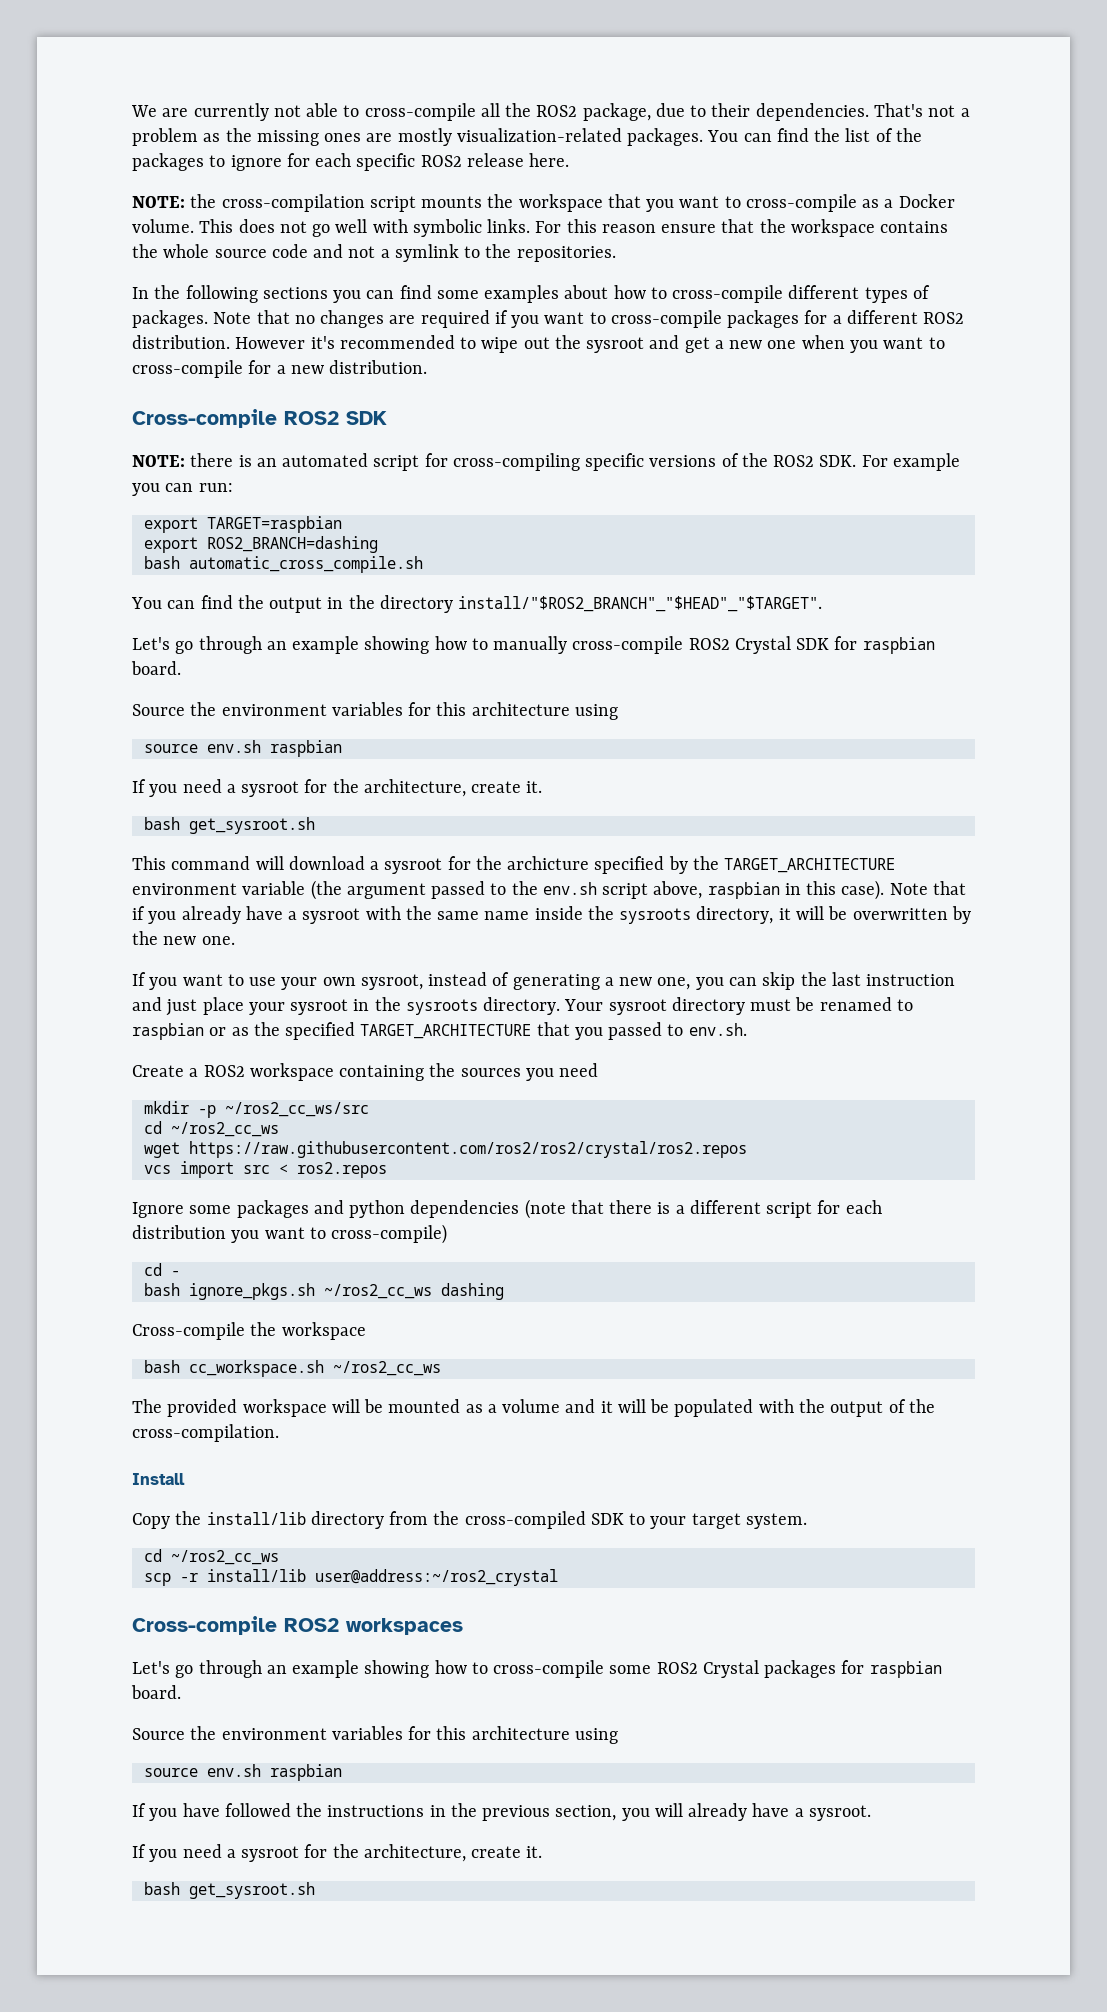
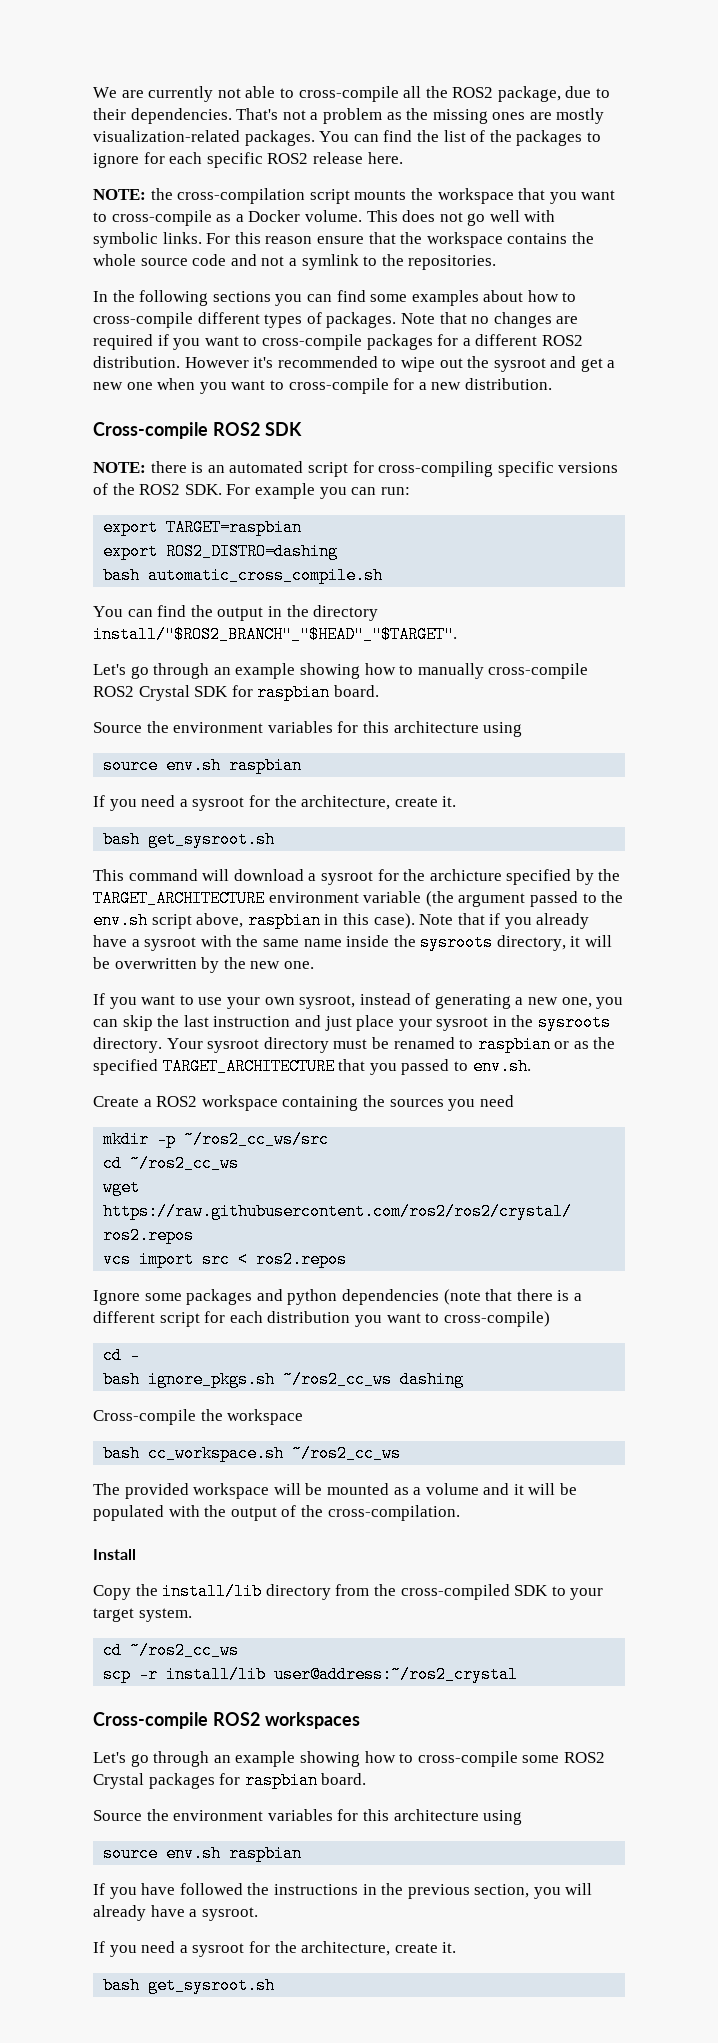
- export ROS2_BRANCH=dashing
+ export ROS2_DISTRO=dashing

